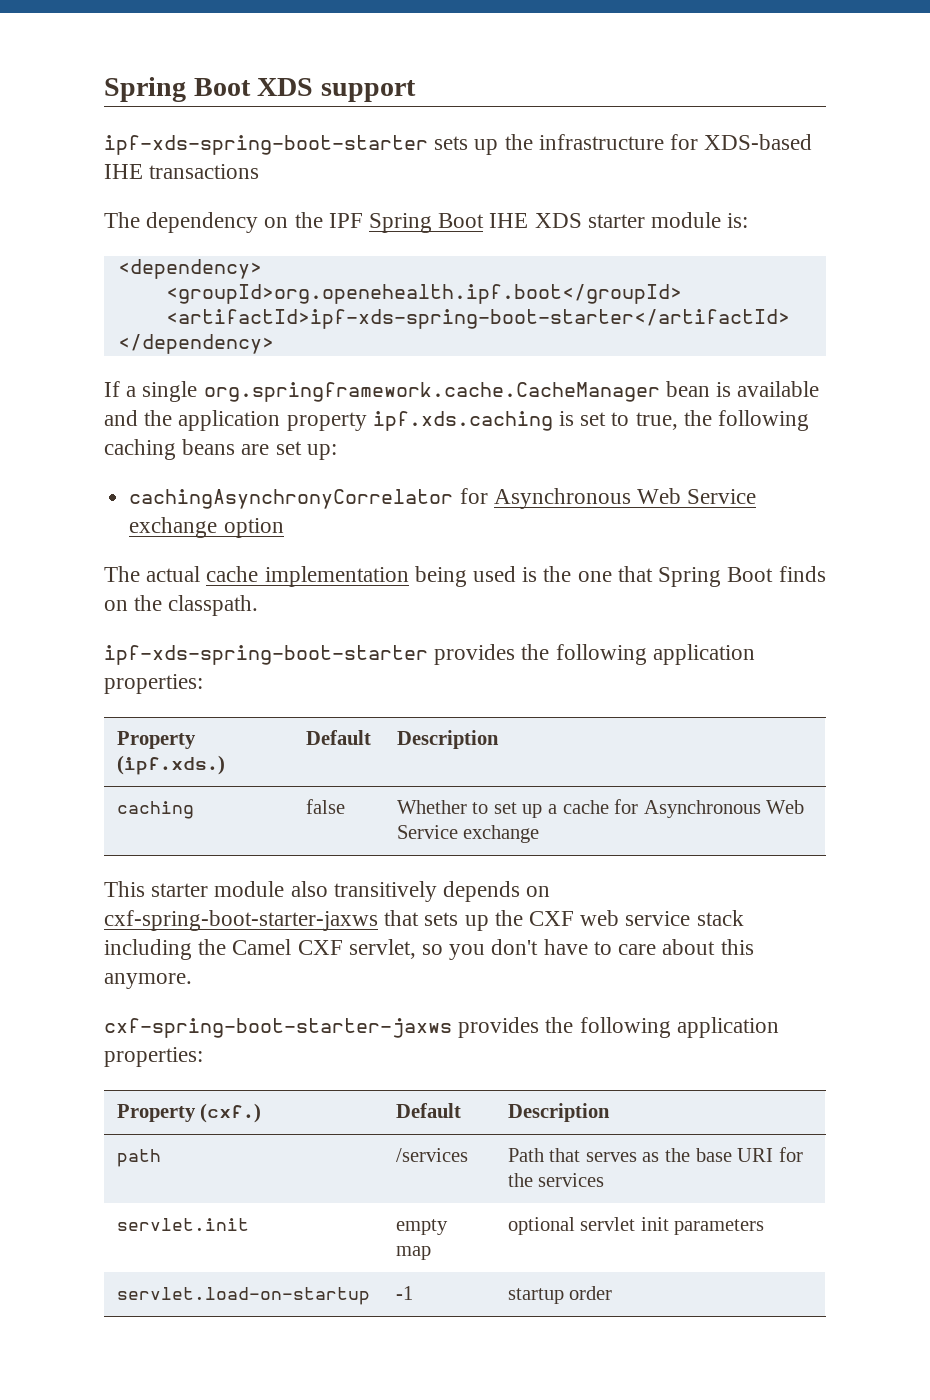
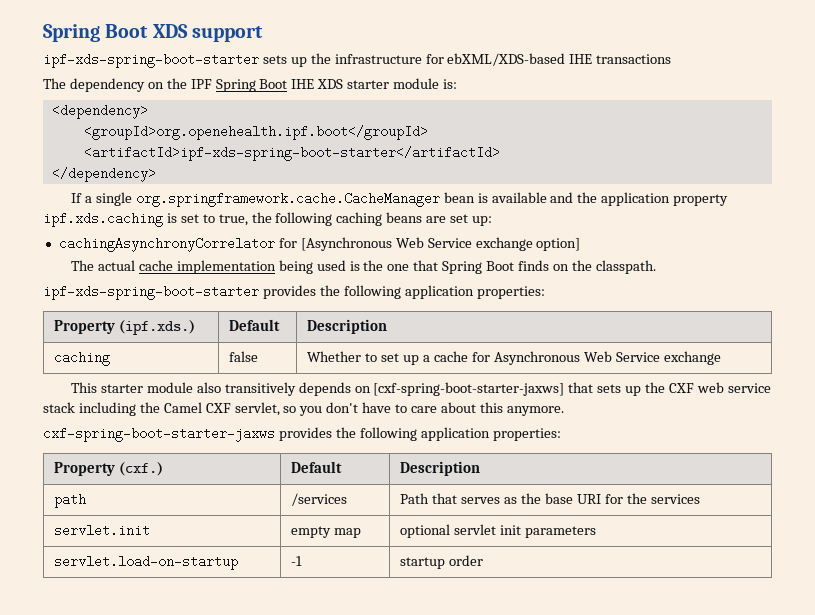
- ipf-xds-spring-boot-starter sets up the infrastructure for XDS-based IHE transactions
+ ipf-xds-spring-boot-starter sets up the infrastructure for ebXML/XDS-based IHE transactions
- cachingAsynchronyCorrelator for Asynchronous Web Service exchange option
+ cachingAsynchronyCorrelator for [Asynchronous Web Service exchange option]
- This starter module also transitively depends on cxf-spring-boot-starter-jaxws that sets up the CXF web service stack including the Camel CXF servlet, so you don't have to care about this anymore.
+ This starter module also transitively depends on [cxf-spring-boot-starter-jaxws] that sets up the CXF web service stack including the Camel CXF servlet, so you don't have to care about this anymore.

